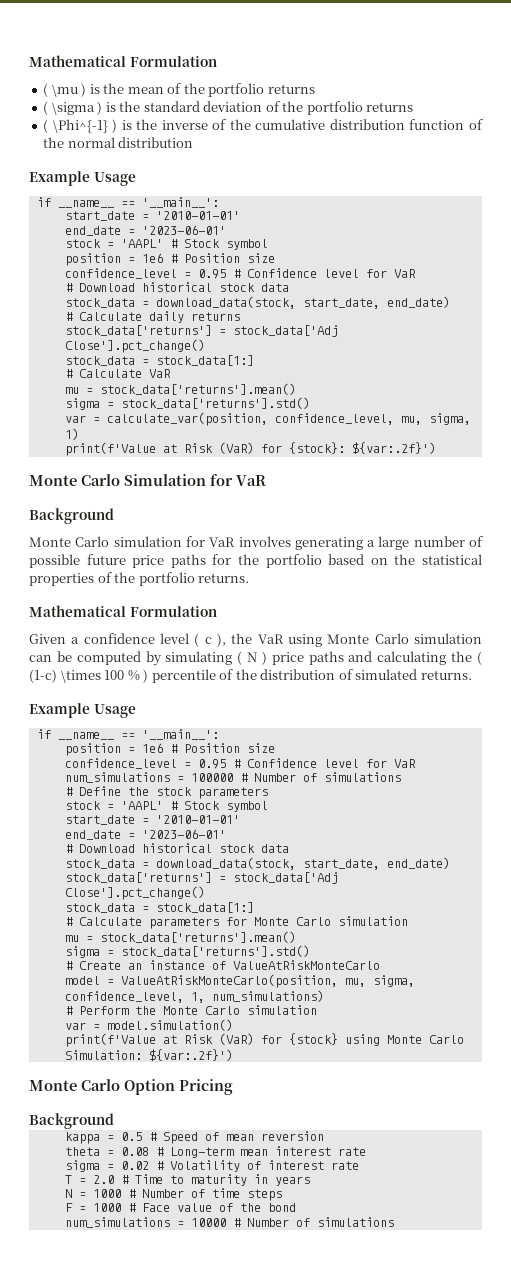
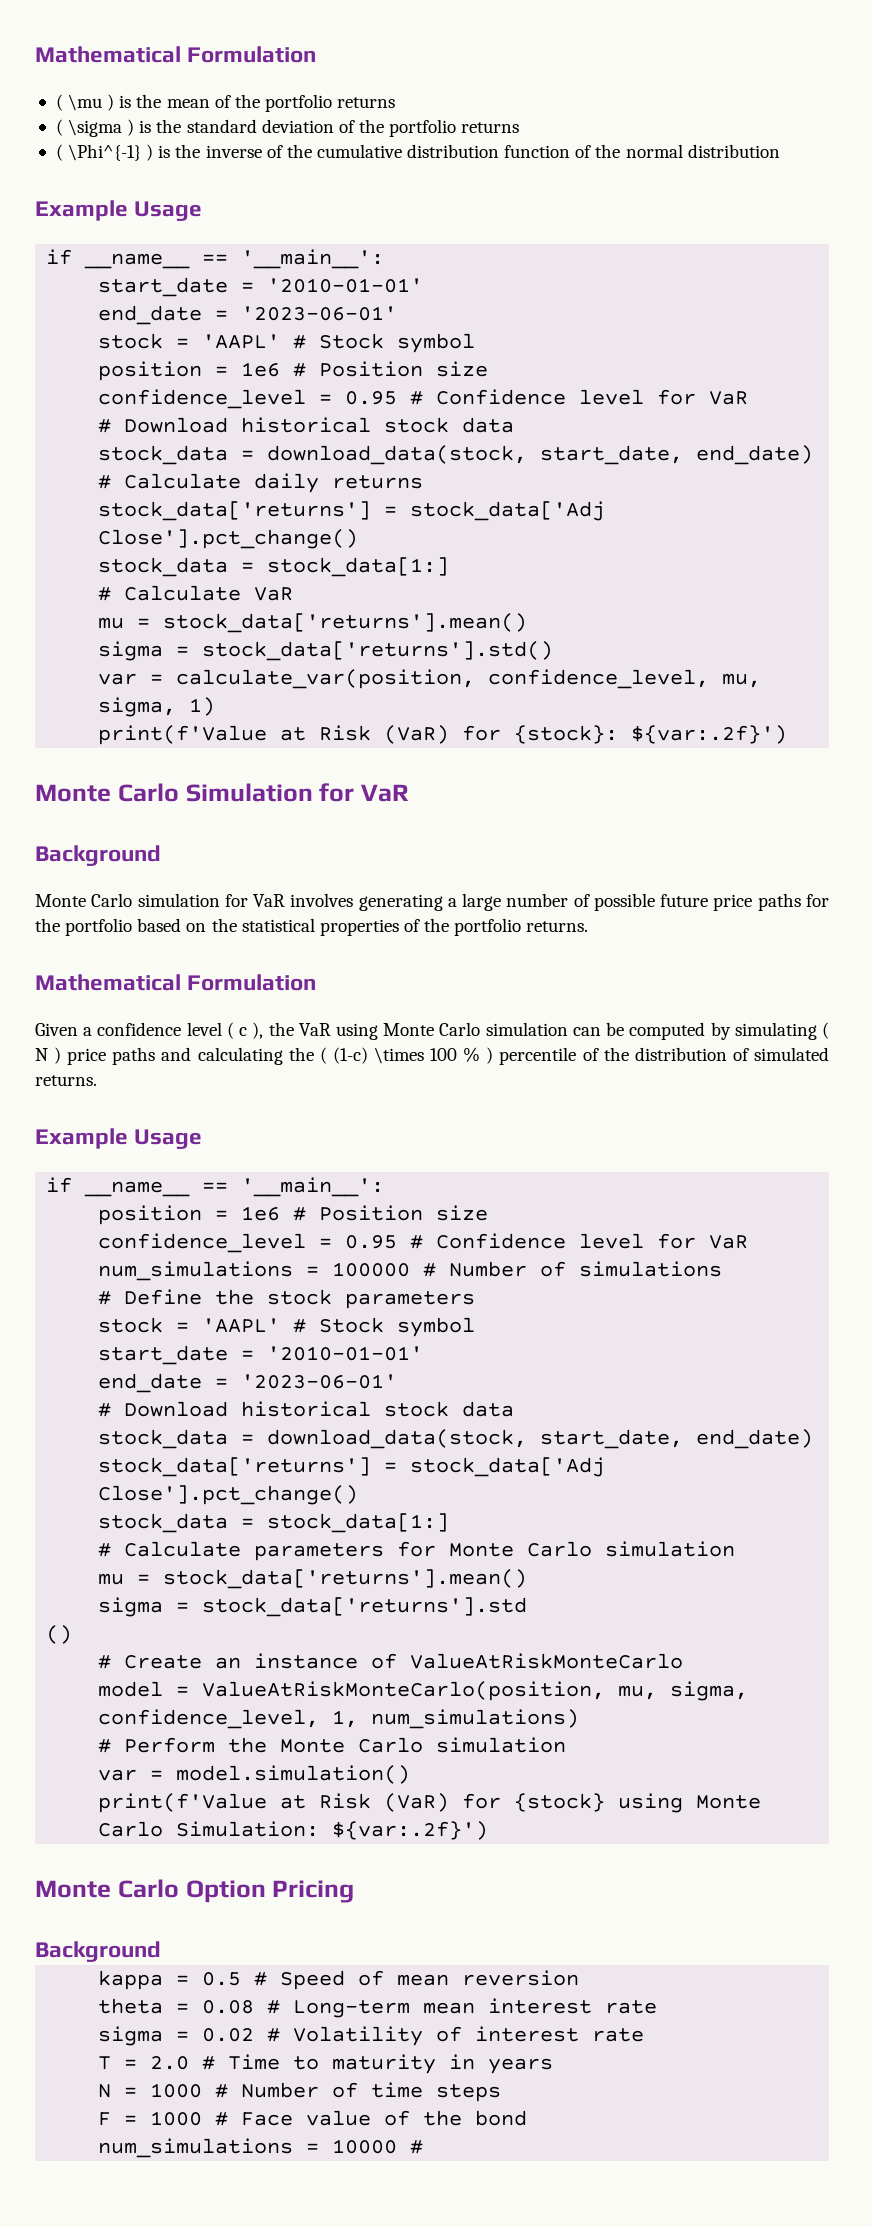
  # Calculate parameters for Monte Carlo simulation
  mu = stock_data['returns'].mean()
- sigma = stock_data['returns'].std()
+ sigma = stock_data['returns'].std
+ ()
- num_simulations = 10000 # Number of simulations
+ num_simulations = 10000 #

